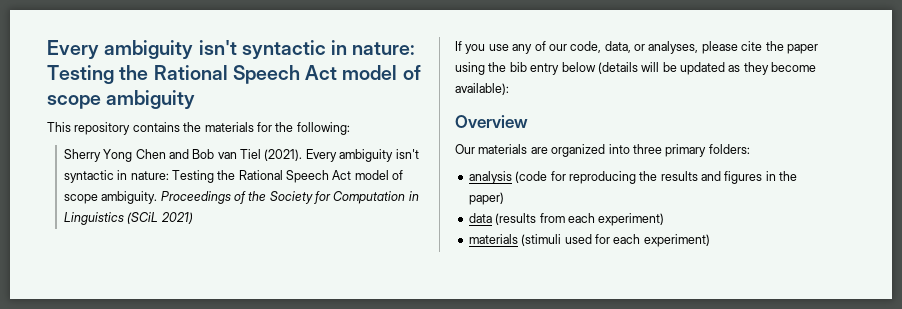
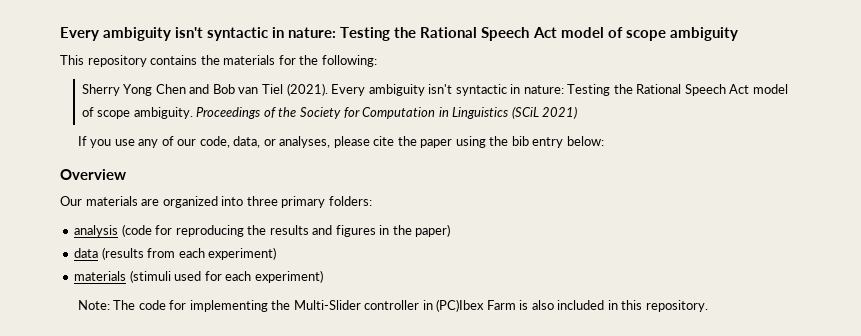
- If you use any of our code, data, or analyses, please cite the paper using the bib entry below (details will be updated as they become available):
+ If you use any of our code, data, or analyses, please cite the paper using the bib entry below:
+ Note: The code for implementing the Multi-Slider controller in (PC)Ibex Farm is also included in this repository.

